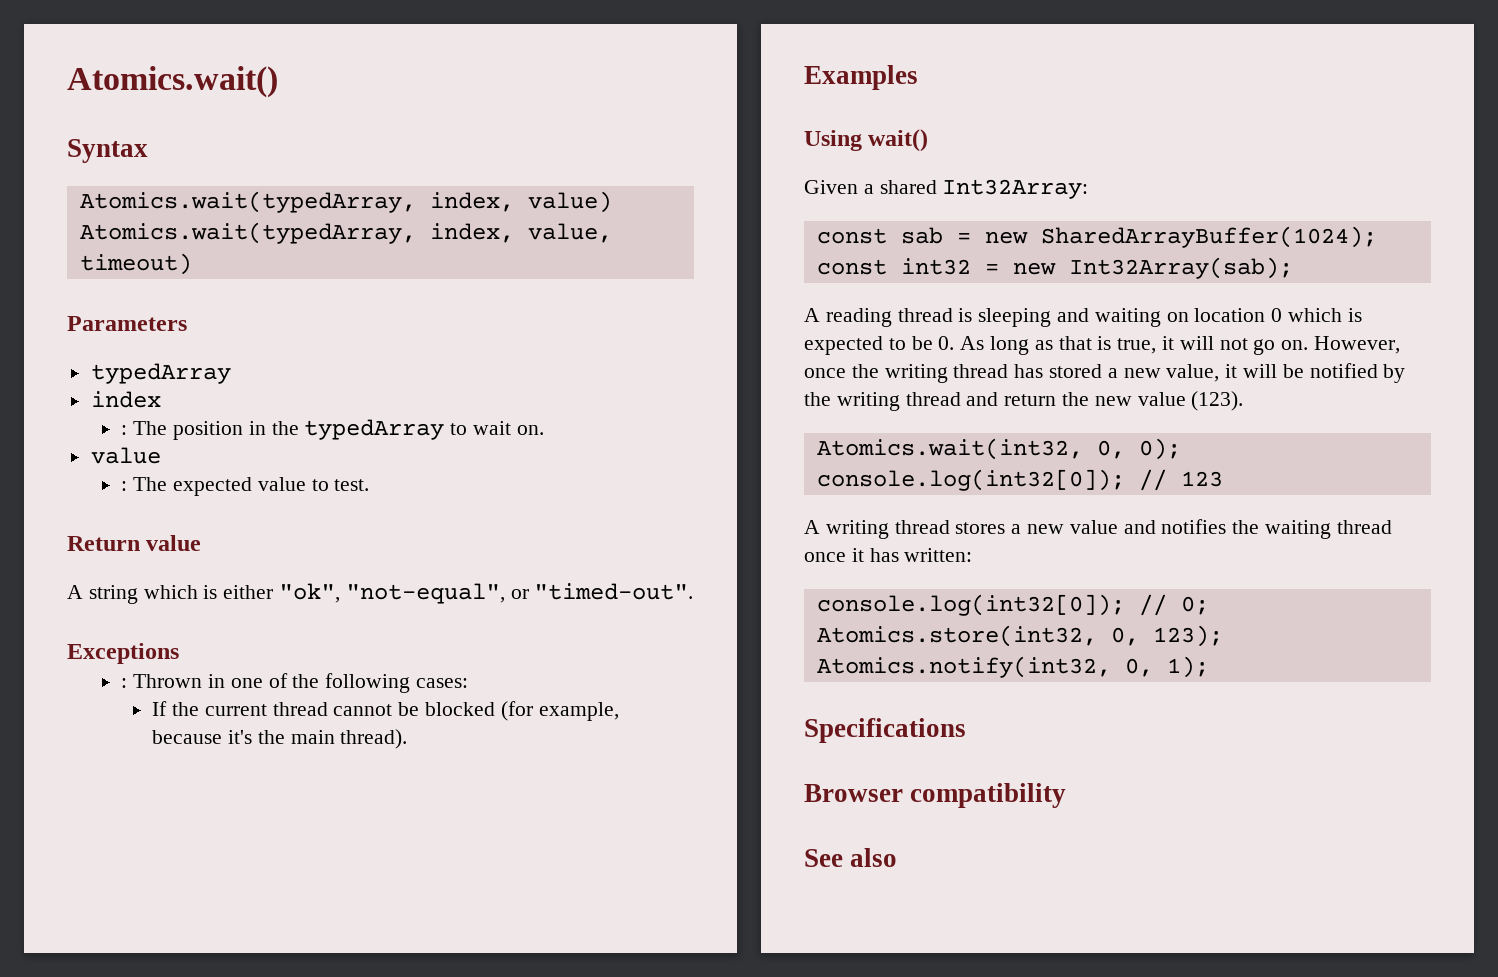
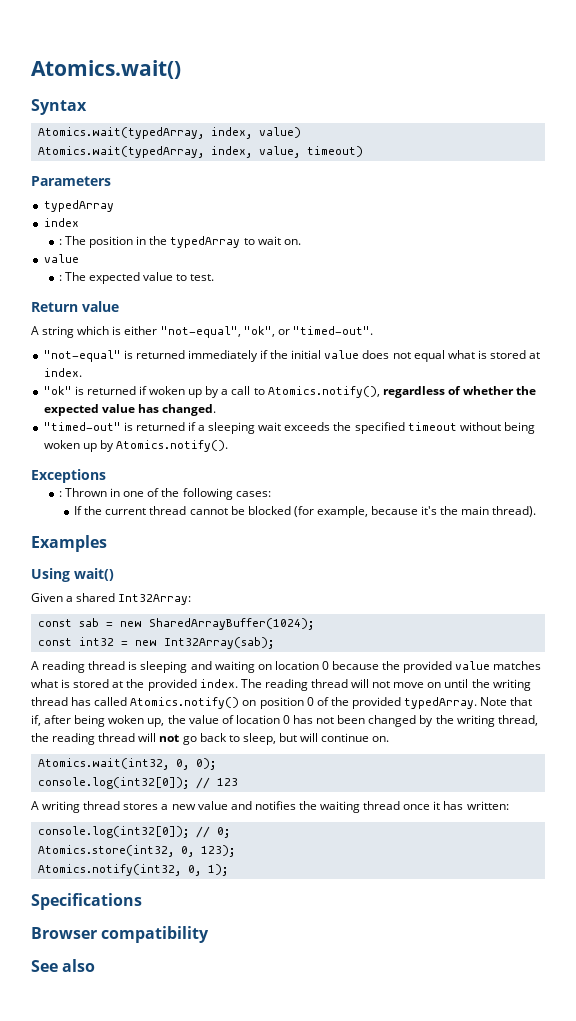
- A string which is either "ok", "not-equal", or "timed-out".
+ A string which is either "not-equal", "ok", or "timed-out".
+ "not-equal" is returned immediately if the initial value does not equal what is stored at index.
+ "ok" is returned if woken up by a call to Atomics.notify(), regardless of whether the expected value has changed.
+ "timed-out" is returned if a sleeping wait exceeds the specified timeout without being woken up by Atomics.notify().
- A reading thread is sleeping and waiting on location 0 which is expected to be 0. As long as that is true, it will not go on. However, once the writing thread has stored a new value, it will be notified by the writing thread and return the new value (123).
+ A reading thread is sleeping and waiting on location 0 because the provided value matches what is stored at the provided index. The reading thread will not move on until the writing thread has called Atomics.notify() on position 0 of the provided typedArray. Note that if, after being woken up, the value of location 0 has not been changed by the writing thread, the reading thread will not go back to sleep, but will continue on.

